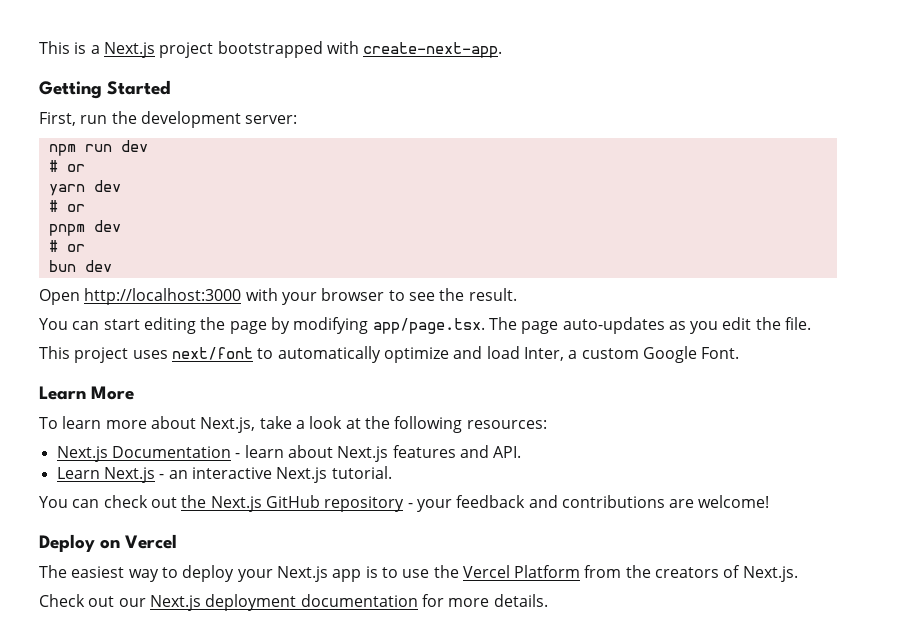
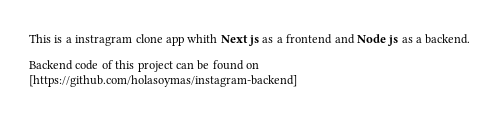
- This is a Next.js project bootstrapped with create-next-app.
- Getting Started
- First, run the development server:
- npm run dev
- # or
- yarn dev
- # or
- pnpm dev
- # or
- bun dev
- Open http://localhost:3000 with your browser to see the result.
- You can start editing the page by modifying app/page.tsx. The page auto-updates as you edit the file.
- This project uses next/font to automatically optimize and load Inter, a custom Google Font.
- Learn More
- To learn more about Next.js, take a look at the following resources:
- Next.js Documentation - learn about Next.js features and API.
- Learn Next.js - an interactive Next.js tutorial.
- You can check out the Next.js GitHub repository - your feedback and contributions are welcome!
- Deploy on Vercel
- The easiest way to deploy your Next.js app is to use the Vercel Platform from the creators of Next.js.
- Check out our Next.js deployment documentation for more details.
+ This is a instragram clone app whith Next js as a frontend and Node js as a backend.
+ Backend code of this project can be found on [https://github.com/holasoymas/instagram-backend]

